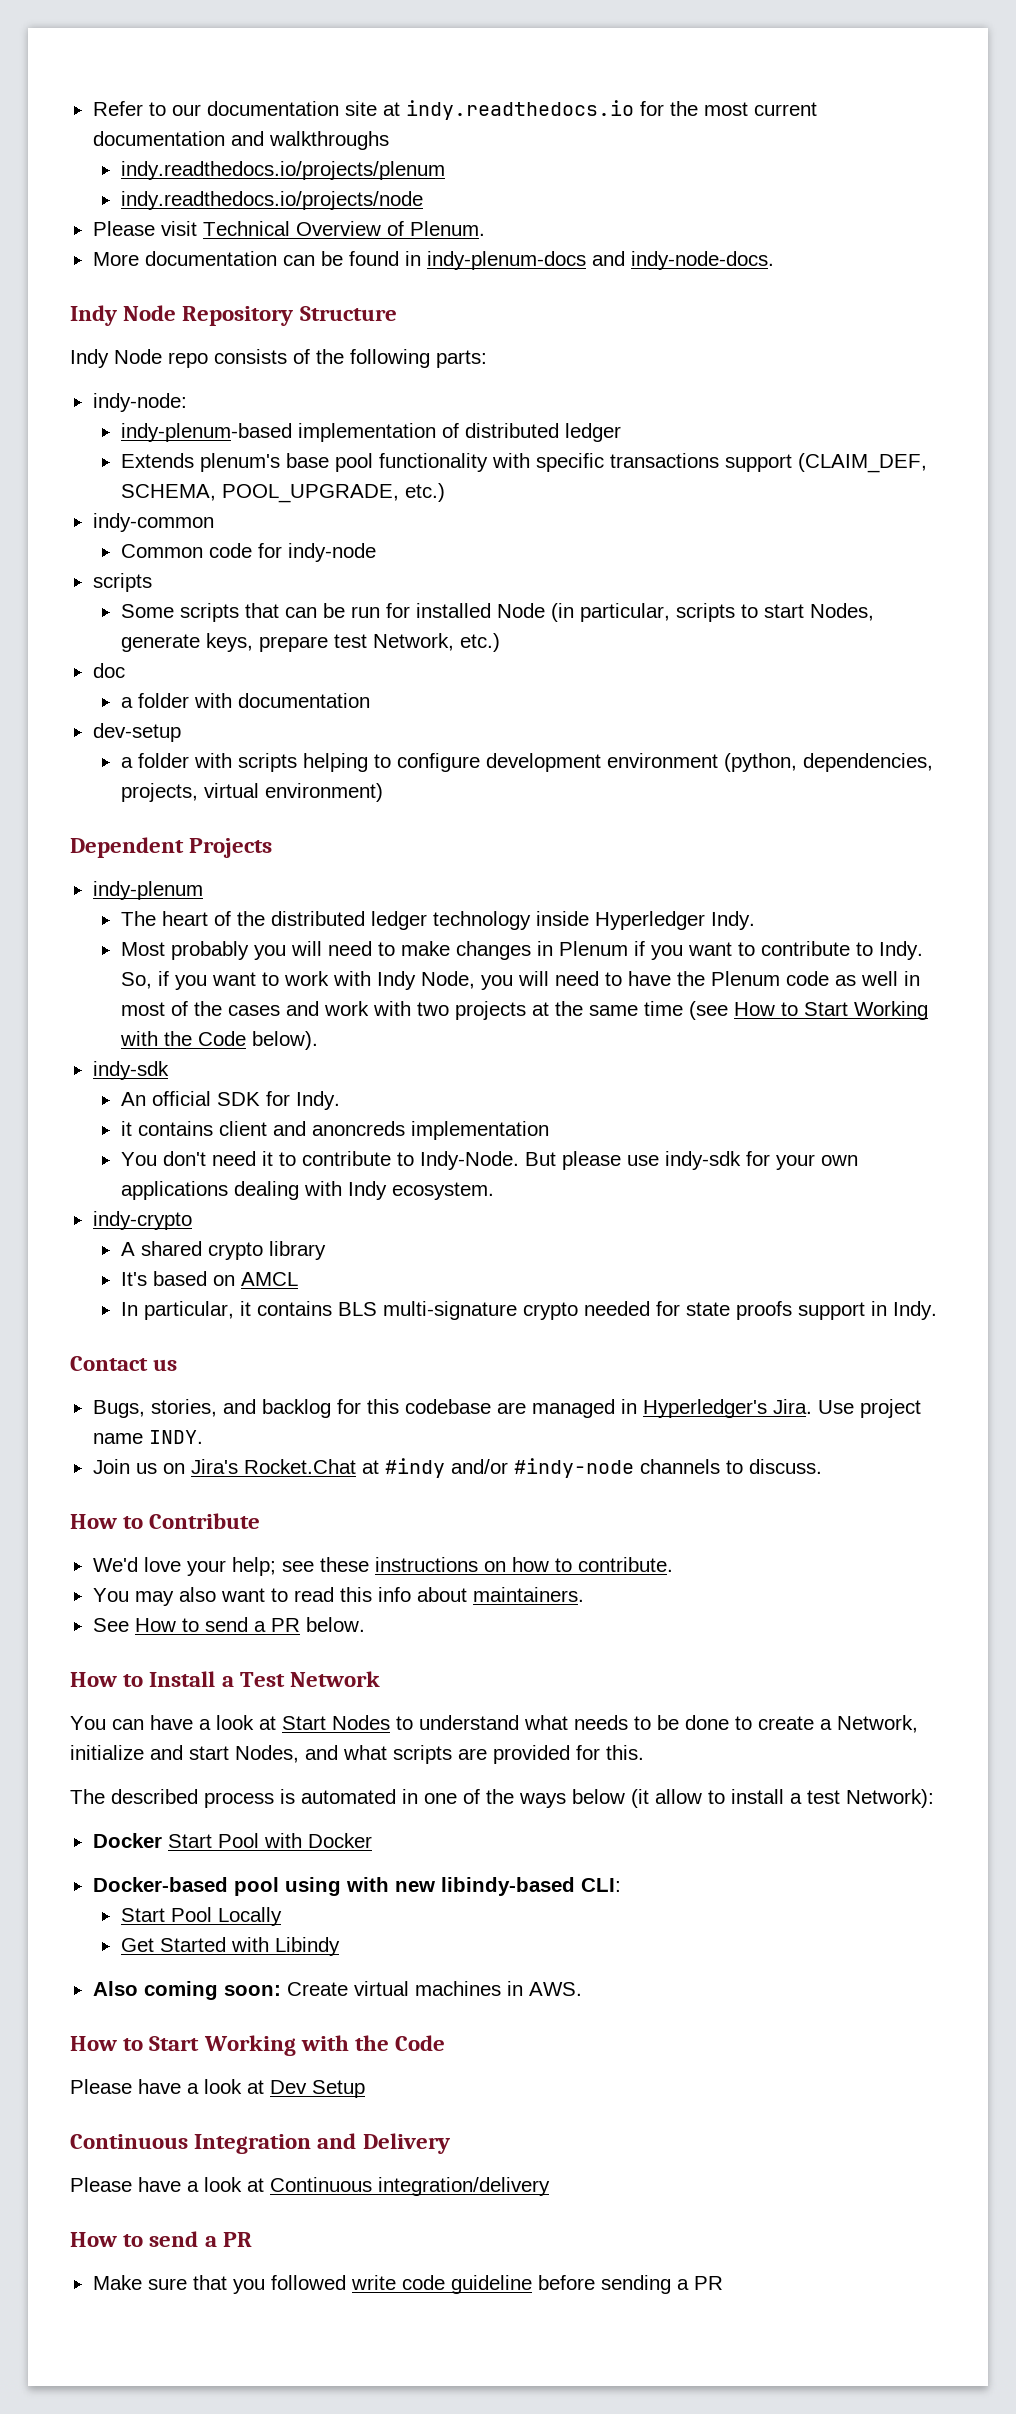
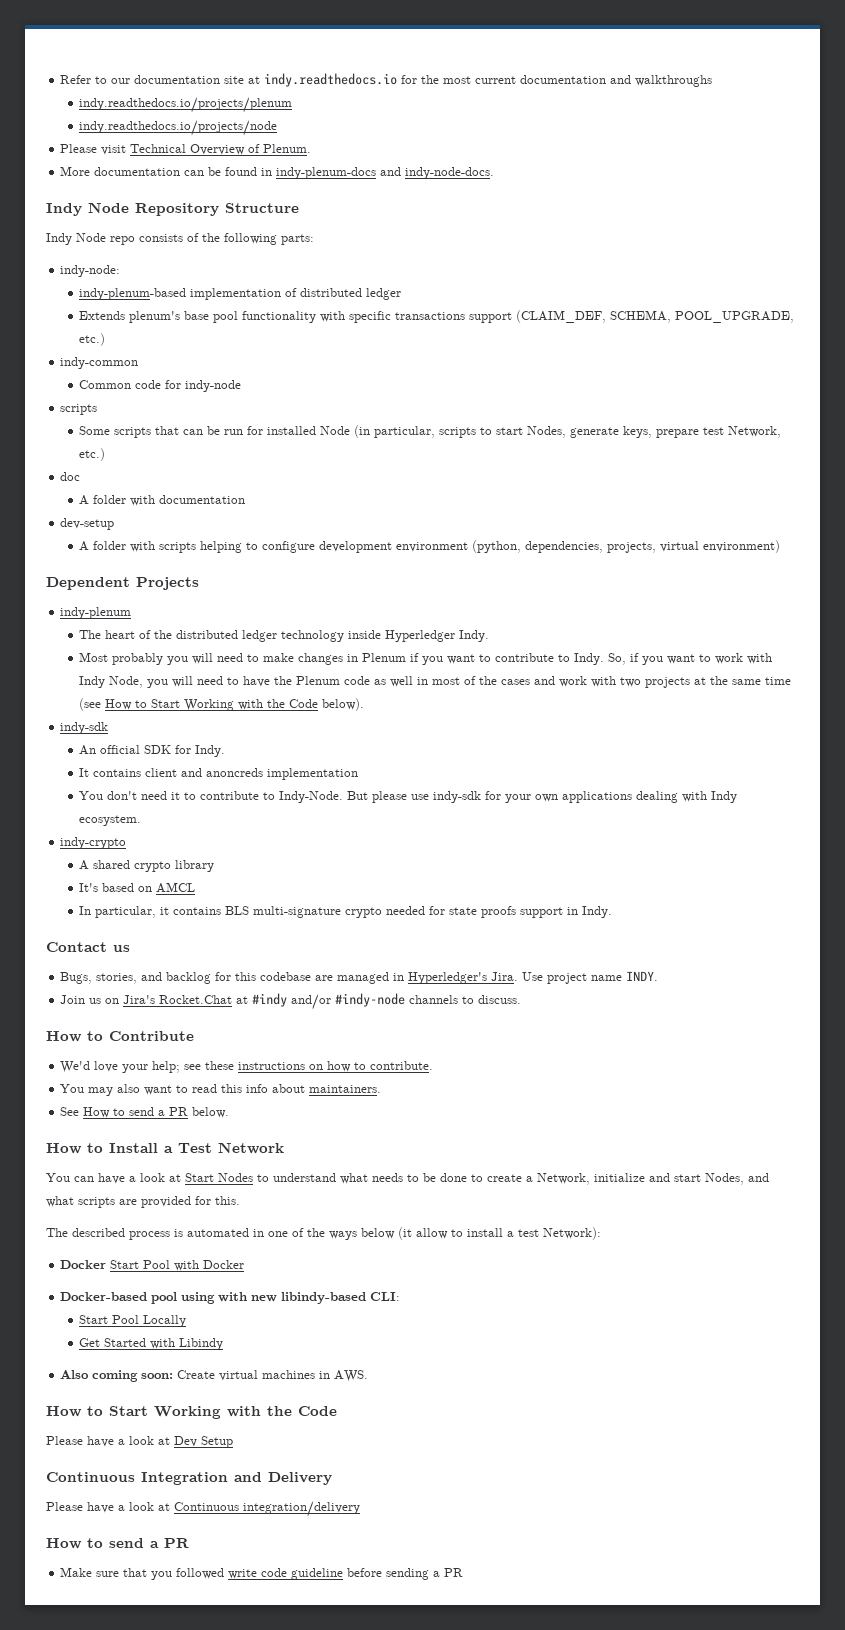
- a folder with documentation
+ A folder with documentation
- a folder with scripts helping to configure development environment (python, dependencies, projects, virtual environment)
+ A folder with scripts helping to configure development environment (python, dependencies, projects, virtual environment)
- it contains client and anoncreds implementation
+ It contains client and anoncreds implementation

